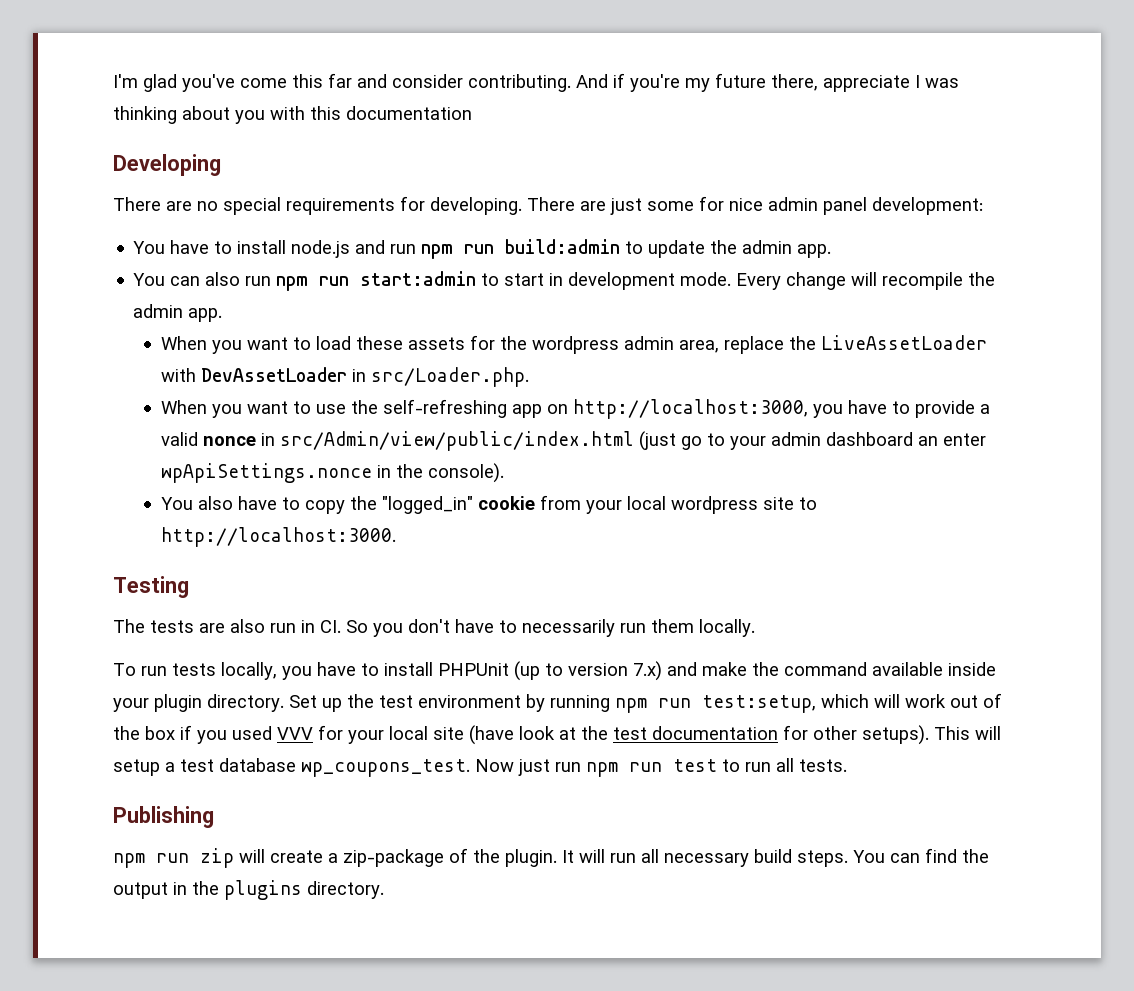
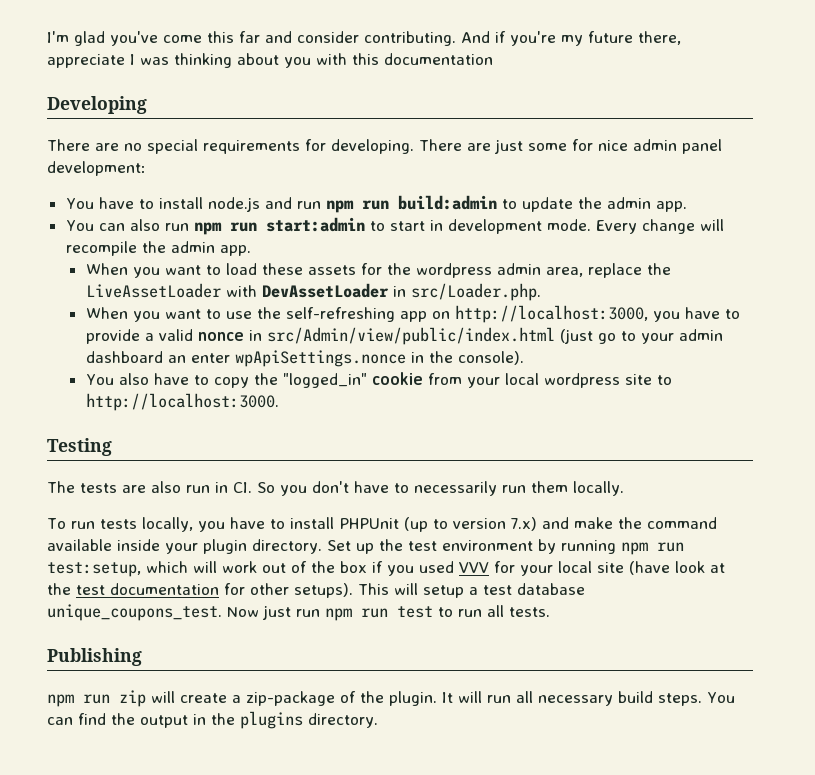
- This will setup a test database wp_coupons_test.
+ This will setup a test database unique_coupons_test.

